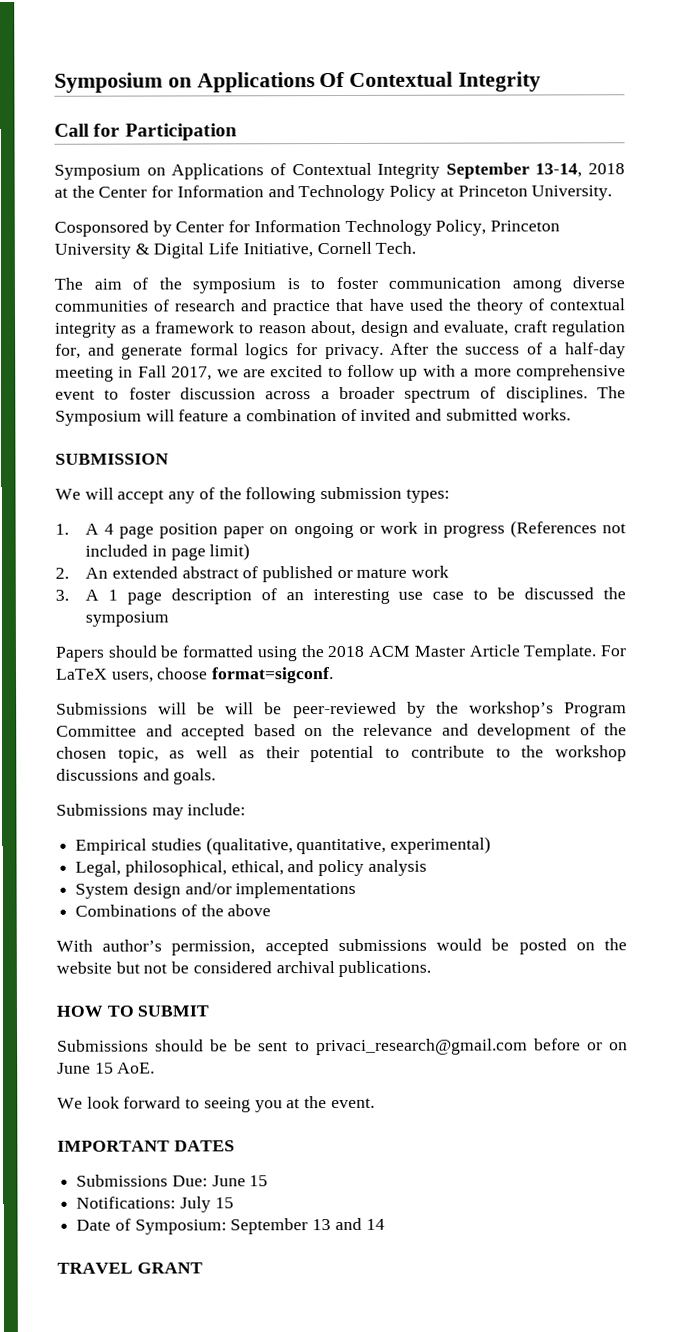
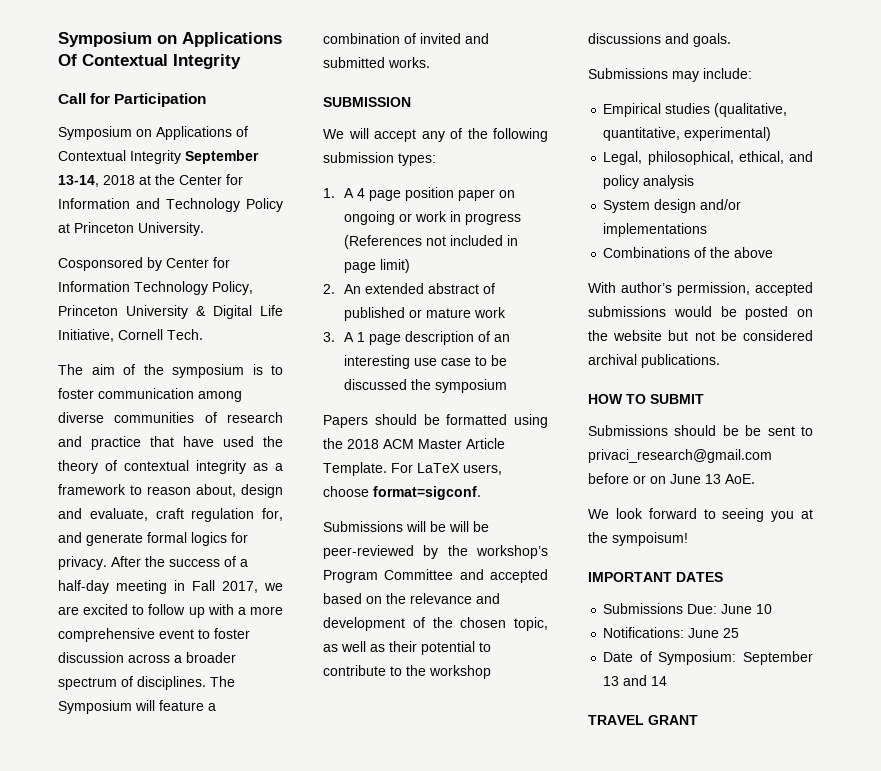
- Submissions should be be sent to privaci_research@gmail.com before or on June 15 AoE.
+ Submissions should be be sent to privaci_research@gmail.com before or on June 13 AoE.
- We look forward to seeing you at the event.
+ We look forward to seeing you at the sympoisum!
- Submissions Due: June 15
+ Submissions Due: June 10
- Notifications: July 15
+ Notifications: June 25

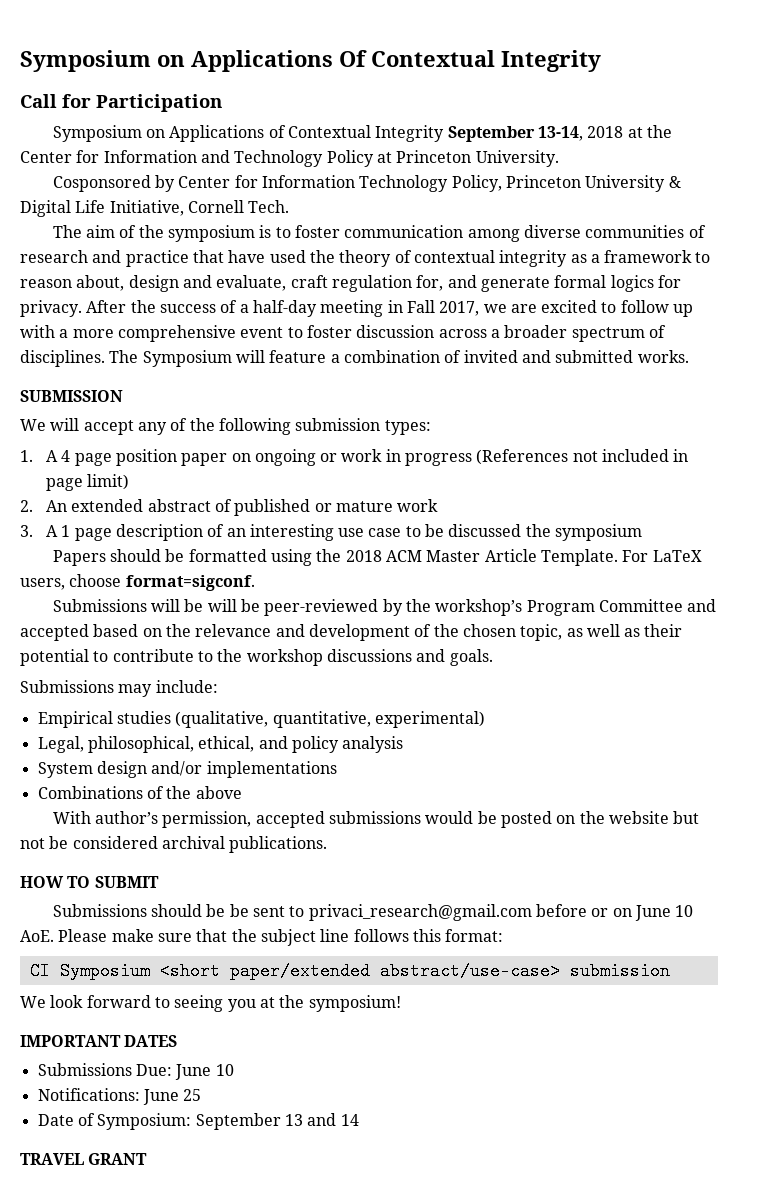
- Submissions should be be sent to privaci_research@gmail.com before or on June 13 AoE.
+ Submissions should be be sent to privaci_research@gmail.com before or on June 10 AoE. Please make sure that the subject line follows this format:
+ CI Symposium <short paper/extended abstract/use-case> submission
- We look forward to seeing you at the sympoisum!
+ We look forward to seeing you at the symposium!

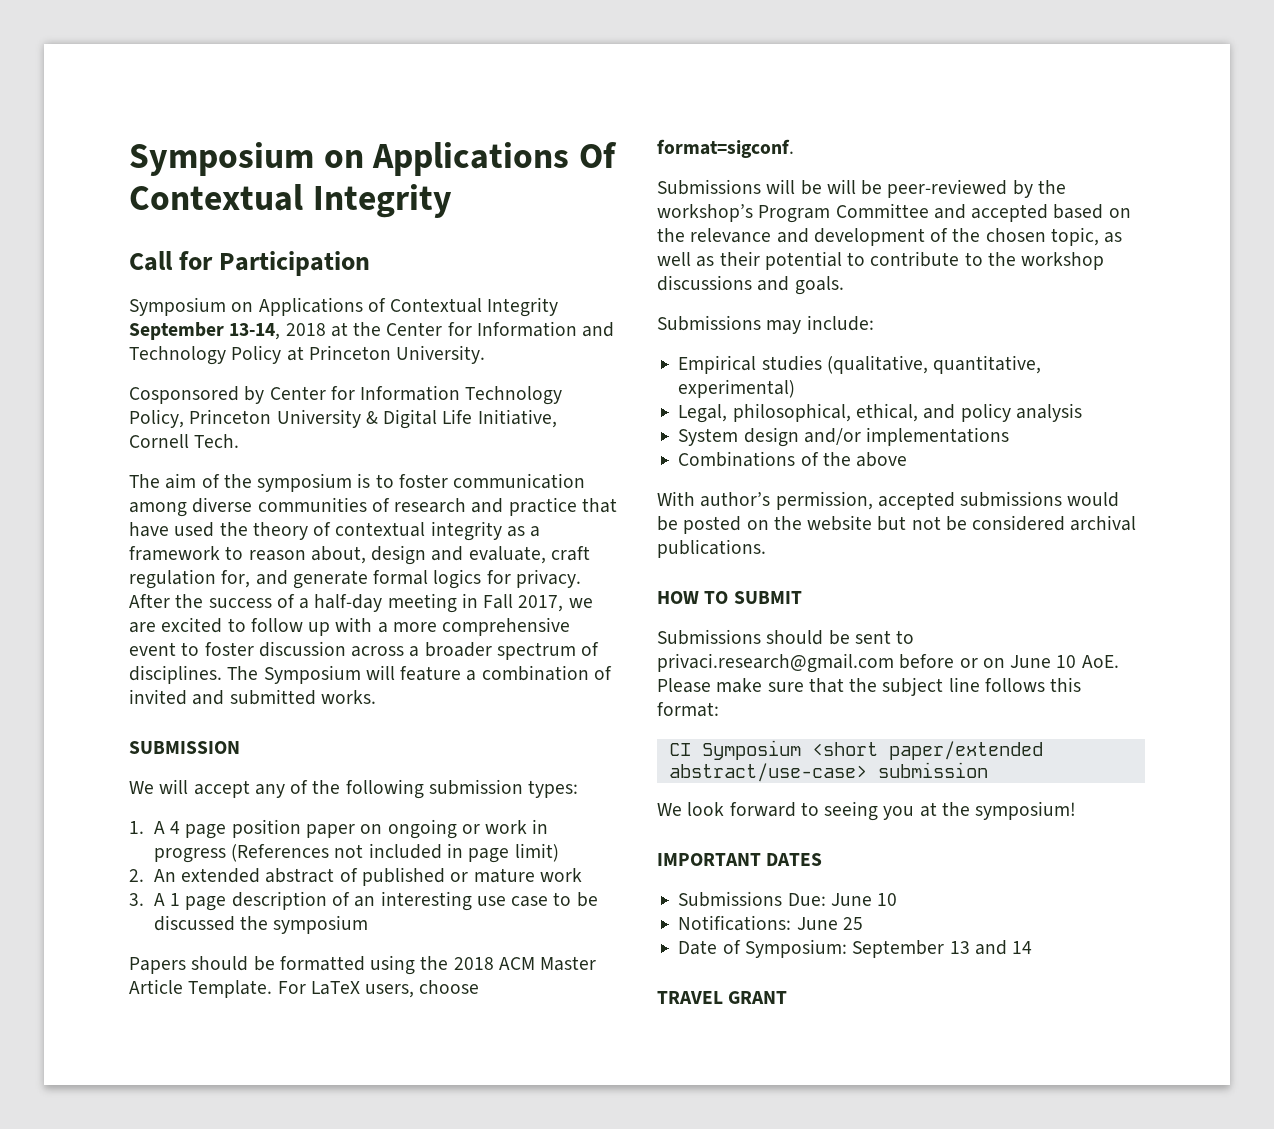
- Submissions should be be sent to privaci_research@gmail.com before or on June 10 AoE. Please make sure that the subject line follows this format:
+ Submissions should be sent to privaci.research@gmail.com before or on June 10 AoE. Please make sure that the subject line follows this format:

